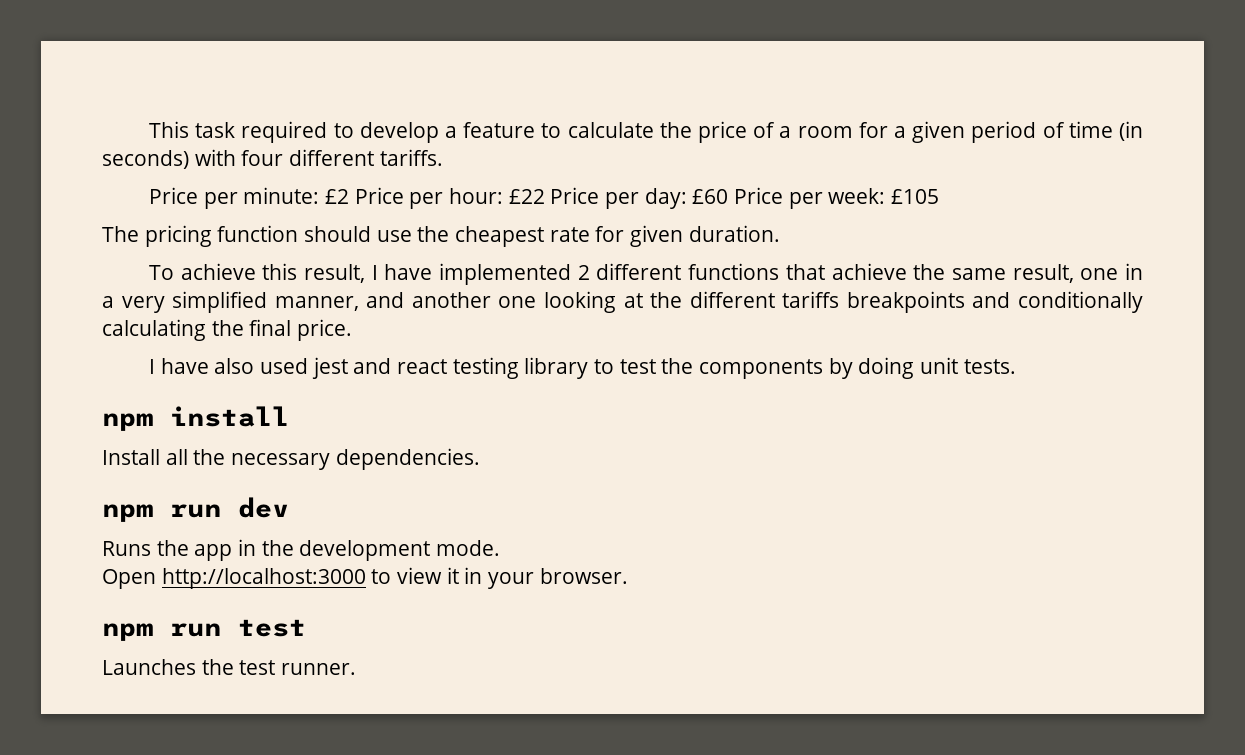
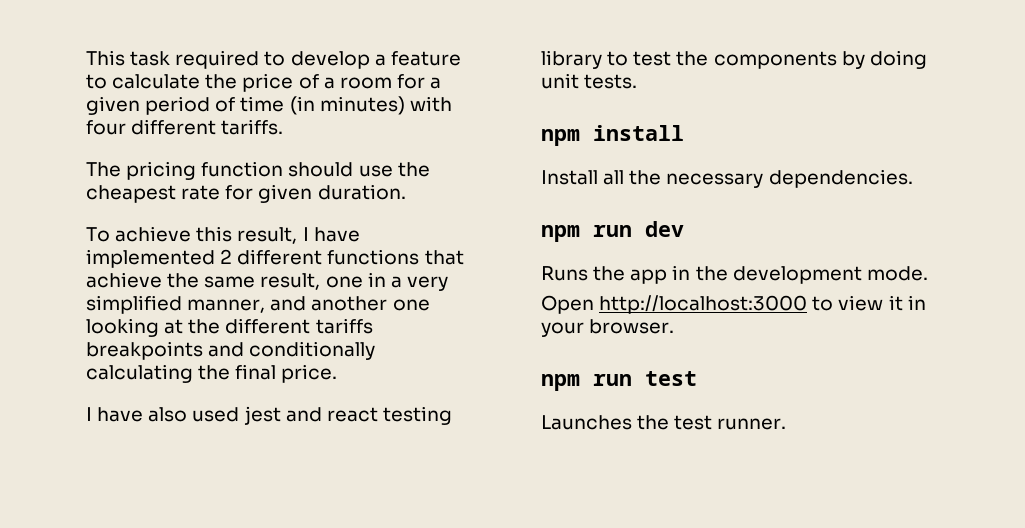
- This task required to develop a feature to calculate the price of a room for a given period of time (in seconds) with four different tariffs.
+ This task required to develop a feature to calculate the price of a room for a given period of time (in minutes) with four different tariffs.
- Price per minute: £2 Price per hour: £22 Price per day: £60 Price per week: £105

